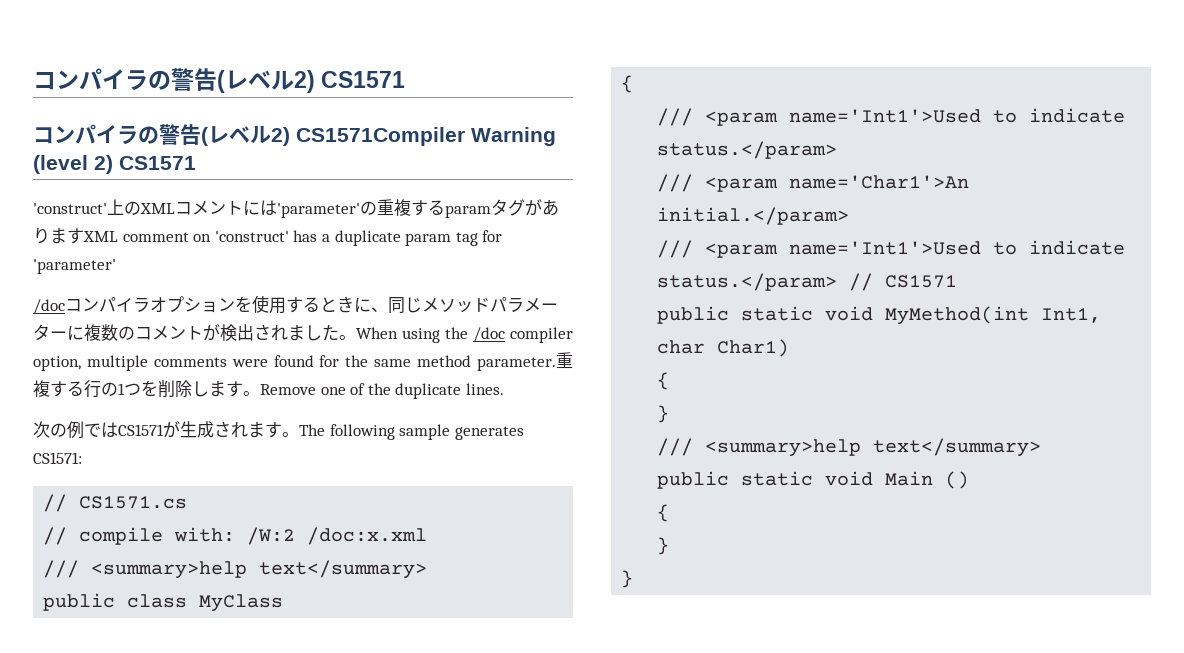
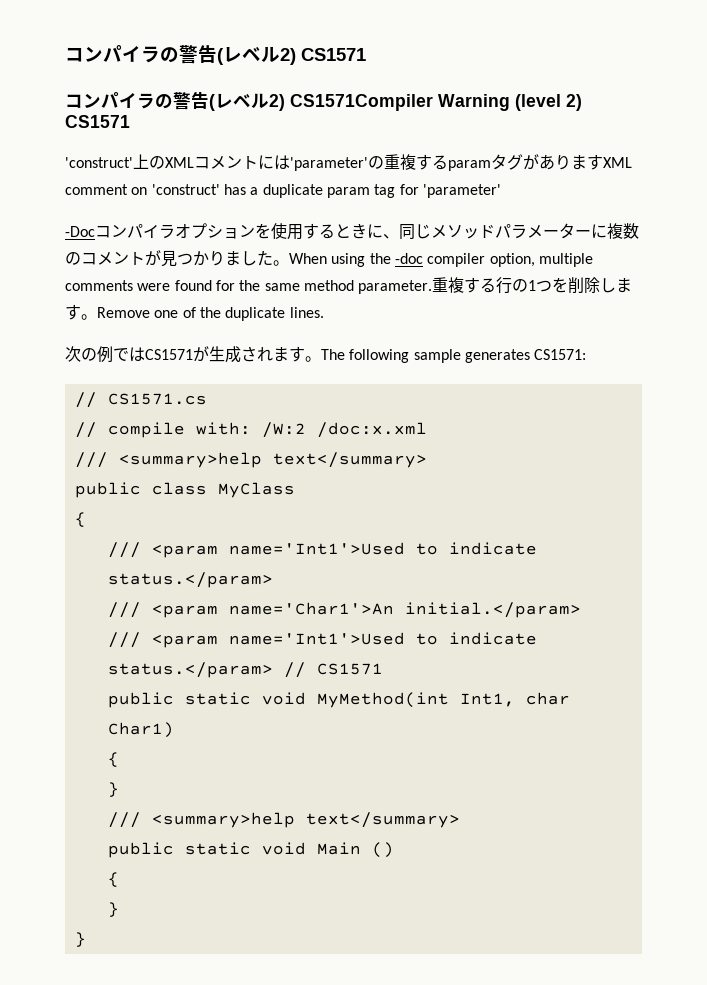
- /docコンパイラオプションを使用するときに、同じメソッドパラメーターに複数のコメントが検出されました。
+ -Docコンパイラオプションを使用するときに、同じメソッドパラメーターに複数のコメントが見つかりました。
- When using the /doc compiler option, multiple comments were found for the same method parameter.
+ When using the -doc compiler option, multiple comments were found for the same method parameter.

